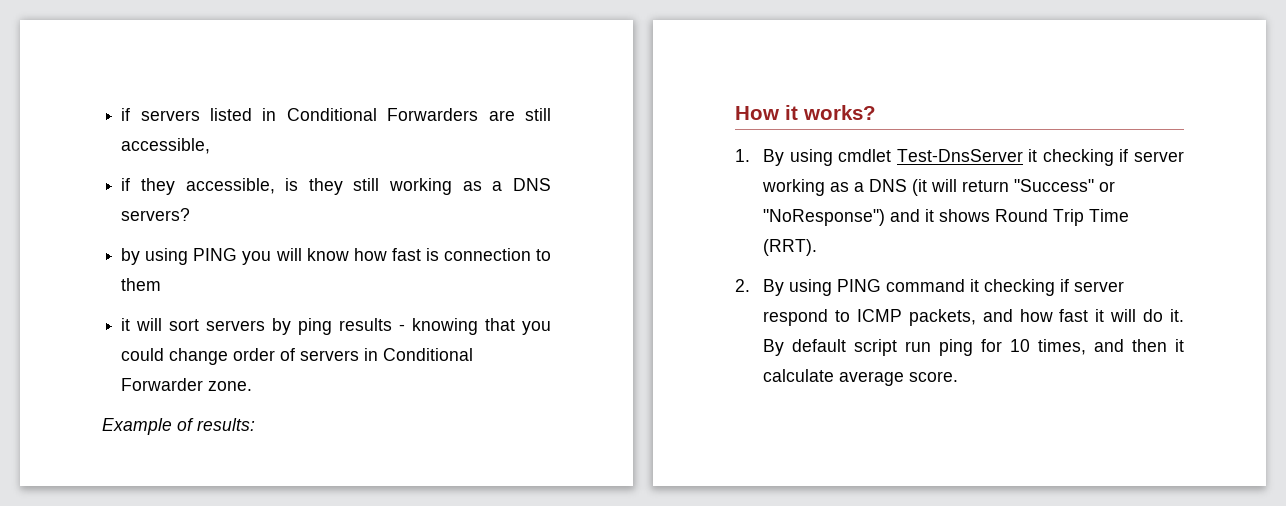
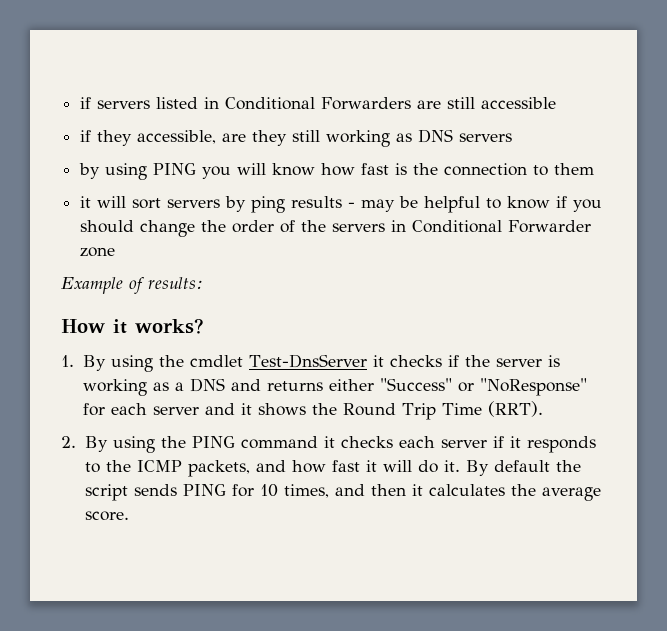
- if servers listed in Conditional Forwarders are still accessible,
+ if servers listed in Conditional Forwarders are still accessible
- if they accessible, is they still working as a DNS servers?
+ if they accessible, are they still working as DNS servers
- by using PING you will know how fast is connection to them
+ by using PING you will know how fast is the connection to them
- it will sort servers by ping results - knowing that you could change order of servers in Conditional Forwarder zone.
+ it will sort servers by ping results - may be helpful to know if you should change the order of the servers in Conditional Forwarder zone
- 1. By using cmdlet Test-DnsServer it checking if server working as a DNS (it will return "Success" or "NoResponse") and it shows Round Trip Time (RRT).
+ 1. By using the cmdlet Test-DnsServer it checks if the server is working as a DNS and returns either "Success" or "NoResponse" for each server and it shows the Round Trip Time (RRT).
- 2. By using PING command it checking if server respond to ICMP packets, and how fast it will do it.
+ 2. By using the PING command it checks each server if it responds to the ICMP packets, and how fast it will do it.
- By default script run ping for 10 times, and then it calculate average score.
+ By default the script sends PING for 10 times, and then it calculates the average score.

